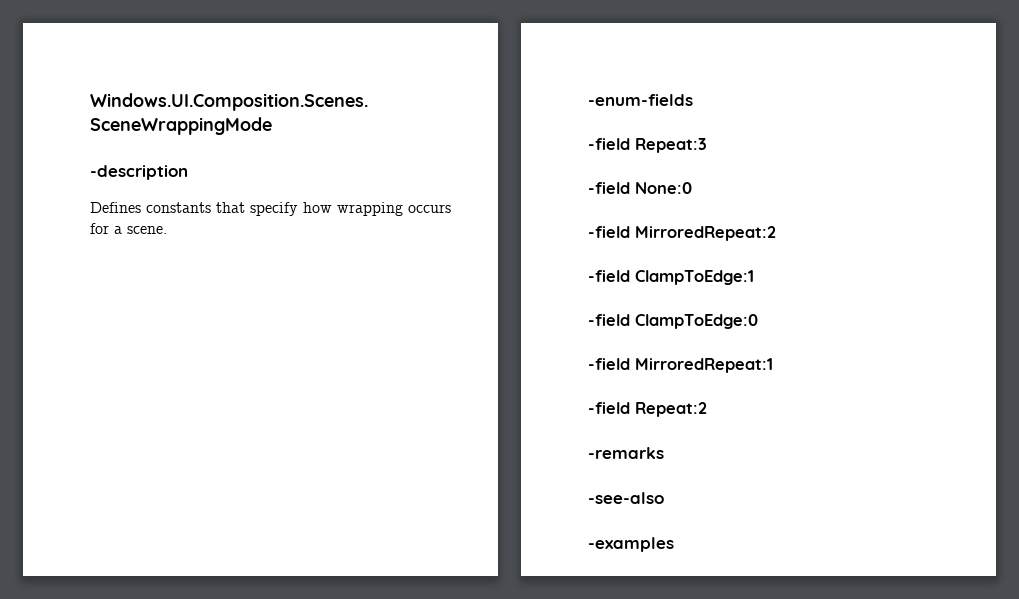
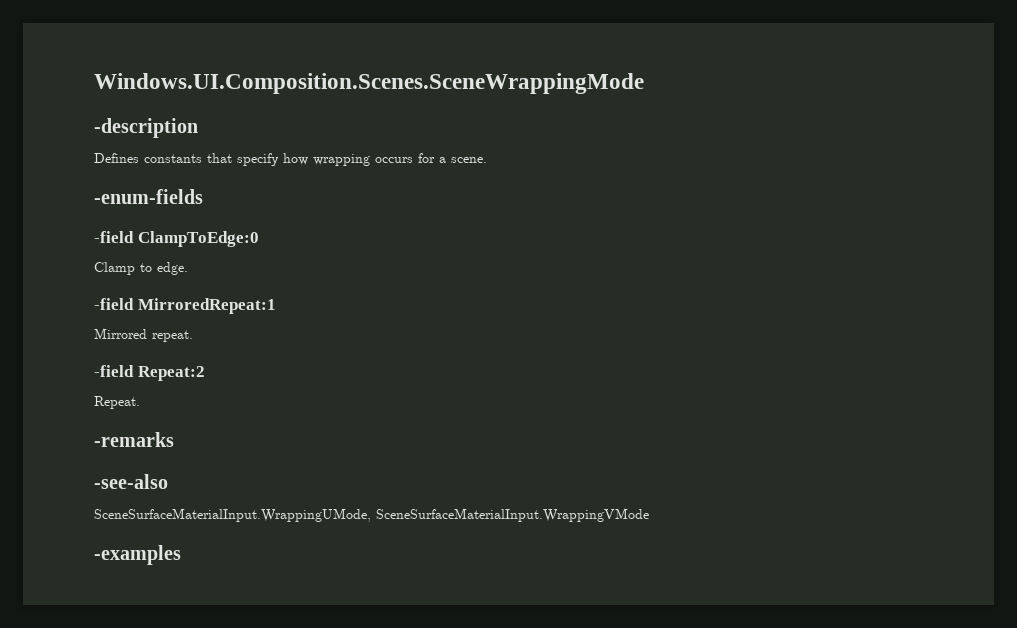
- -field Repeat:3
- -field None:0
- -field MirroredRepeat:2
- -field ClampToEdge:1
  -field ClampToEdge:0
+ Clamp to edge.
+ Mirrored repeat.
+ Repeat.
+ SceneSurfaceMaterialInput.WrappingUMode, SceneSurfaceMaterialInput.WrappingVMode

